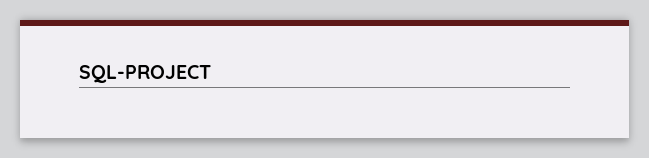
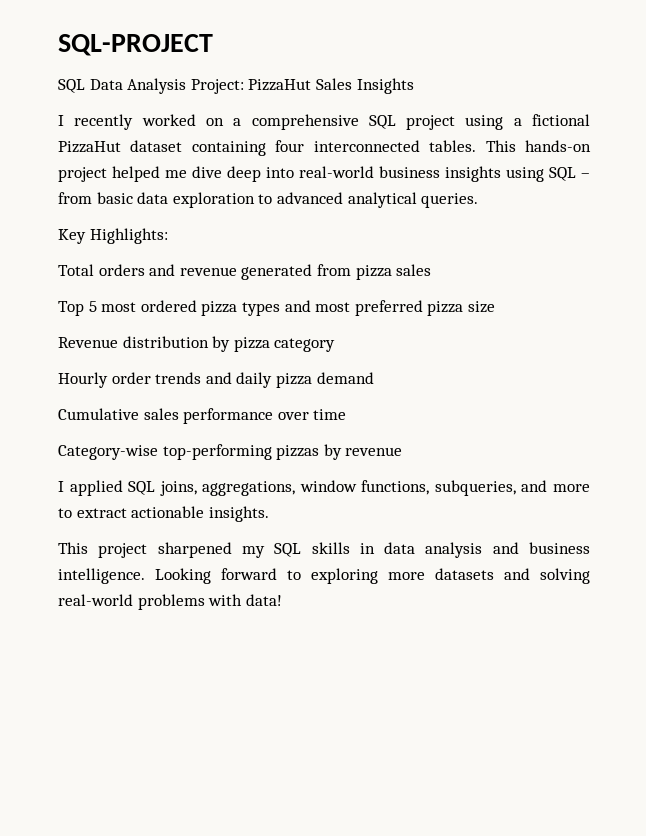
+ SQL Data Analysis Project: PizzaHut Sales Insights
+ I recently worked on a comprehensive SQL project using a fictional PizzaHut dataset containing four interconnected tables. This hands-on project helped me dive deep into real-world business insights using SQL – from basic data exploration to advanced analytical queries.
+ Key Highlights:
+ Total orders and revenue generated from pizza sales
+ Top 5 most ordered pizza types and most preferred pizza size
+ Revenue distribution by pizza category
+ Hourly order trends and daily pizza demand
+ Cumulative sales performance over time
+ Category-wise top-performing pizzas by revenue
+ I applied SQL joins, aggregations, window functions, subqueries, and more to extract actionable insights.
+ This project sharpened my SQL skills in data analysis and business intelligence. Looking forward to exploring more datasets and solving real-world problems with data!

